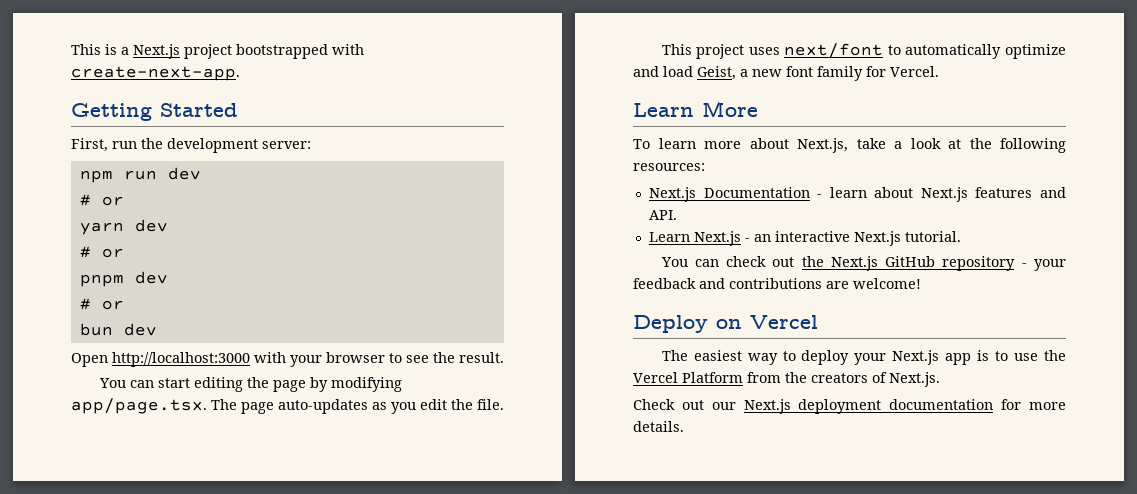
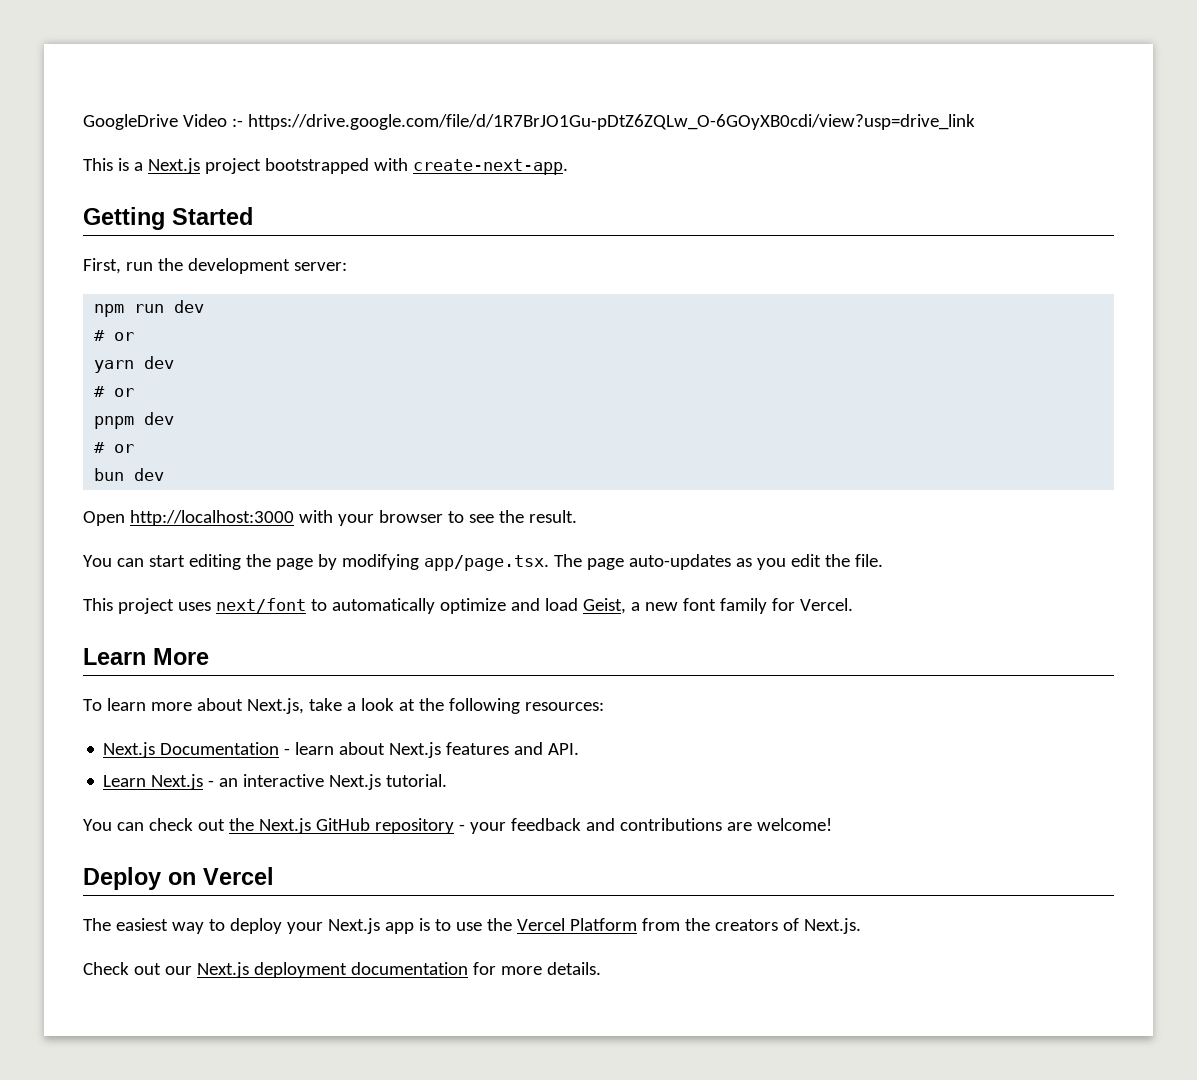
+ GoogleDrive Video :- https://drive.google.com/file/d/1R7BrJO1Gu-pDtZ6ZQLw_O-6GOyXB0cdi/view?usp=drive_link

